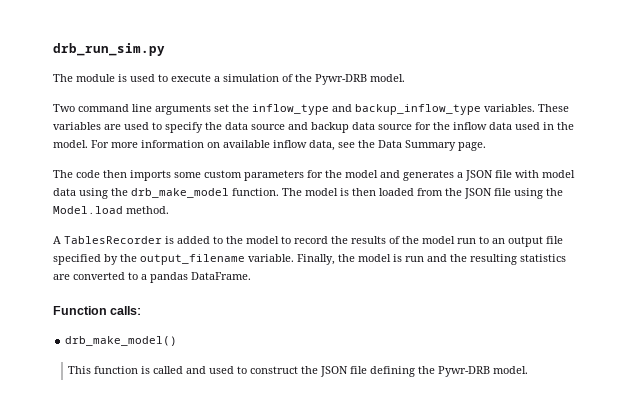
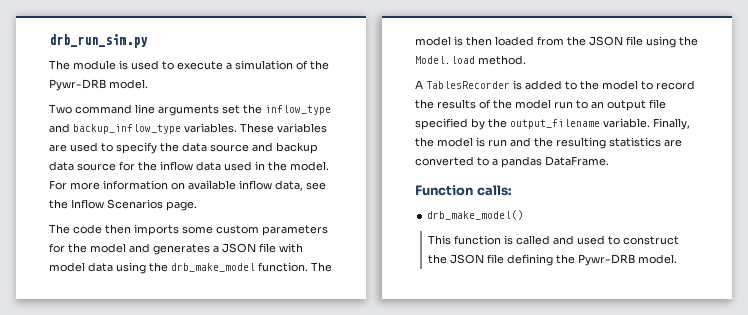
- For more information on available inflow data, see the Data Summary page.
+ For more information on available inflow data, see the Inflow Scenarios page.

